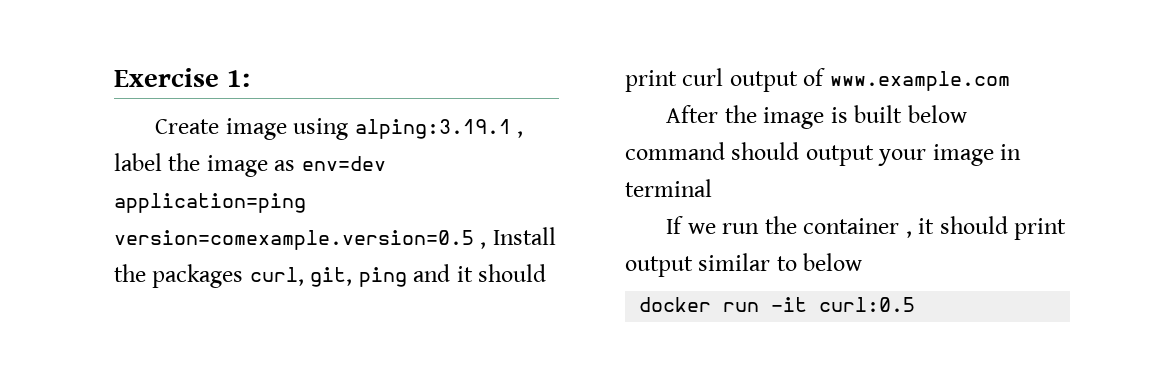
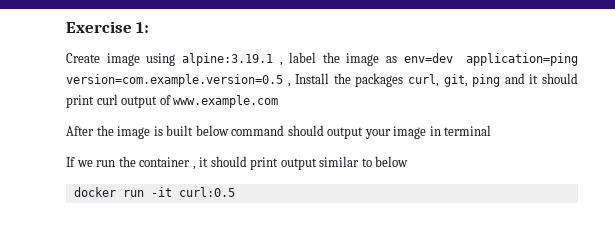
- Create image using alping:3.19.1 , label the image as env=dev application=ping version=comexample.version=0.5 , Install the packages curl, git, ping and it should print curl output of www.example.com
+ Create image using alpine:3.19.1 , label the image as env=dev application=ping version=com.example.version=0.5 , Install the packages curl, git, ping and it should print curl output of www.example.com

